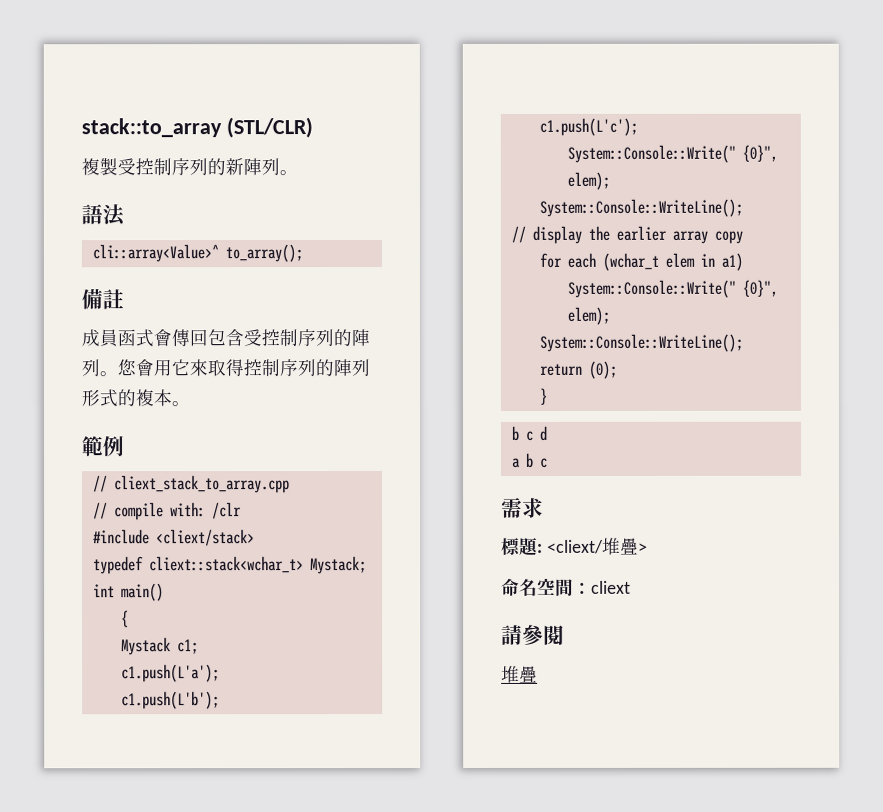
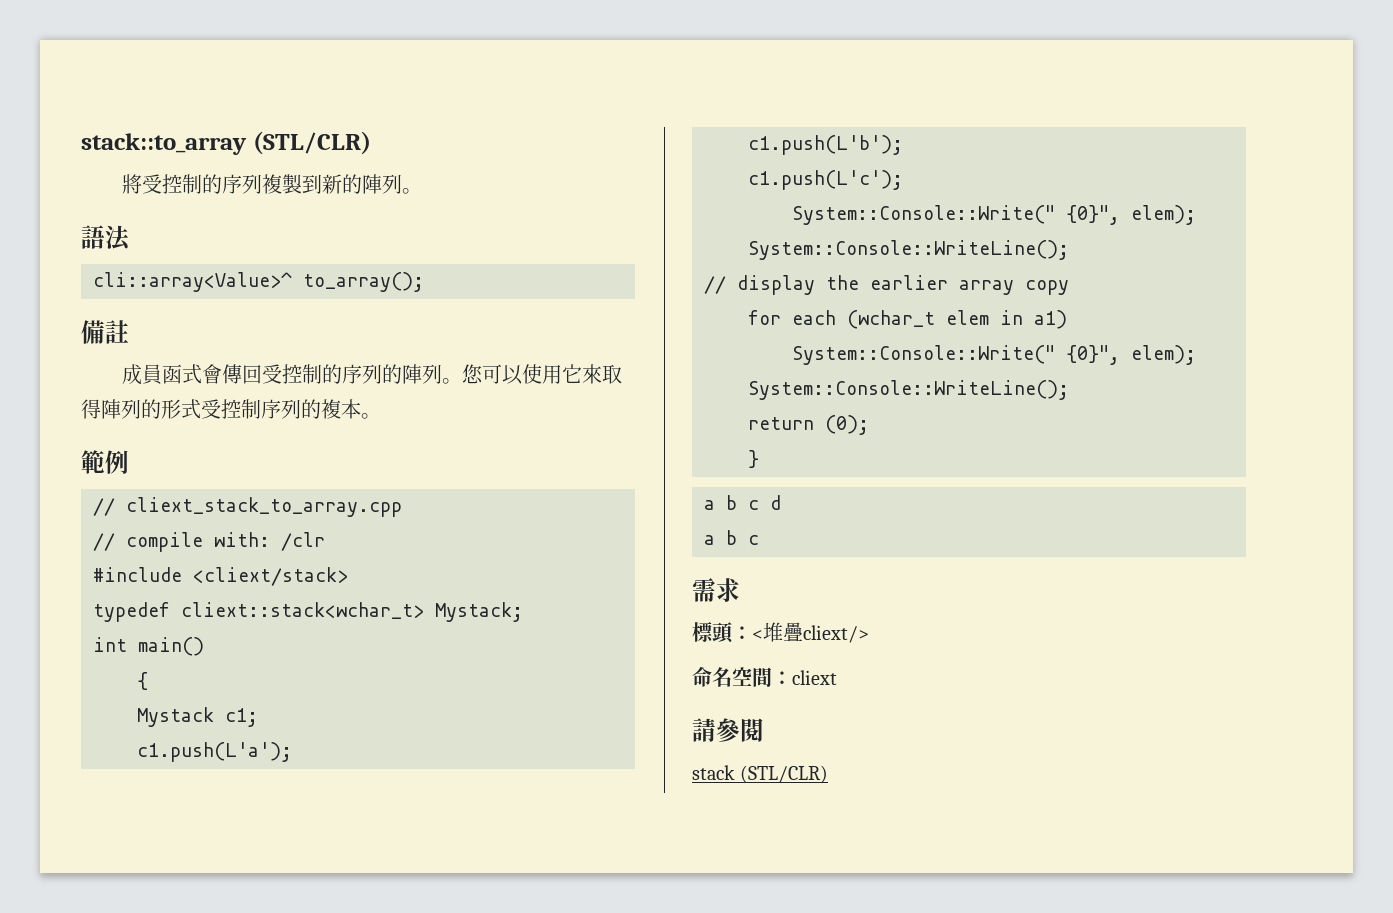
- 複製受控制序列的新陣列。
+ 將受控制的序列複製到新的陣列。
- 成員函式會傳回包含受控制序列的陣列。
+ 成員函式會傳回受控制的序列的陣列。
- 您會用它來取得控制序列的陣列形式的複本。
+ 您可以使用它來取得陣列的形式受控制序列的複本。
- b c d
+ a b c d
- 標題: <cliext/堆疊>
+ 標頭：<堆疊cliext/>
  請參閱
- 堆疊
+ stack (STL/CLR)

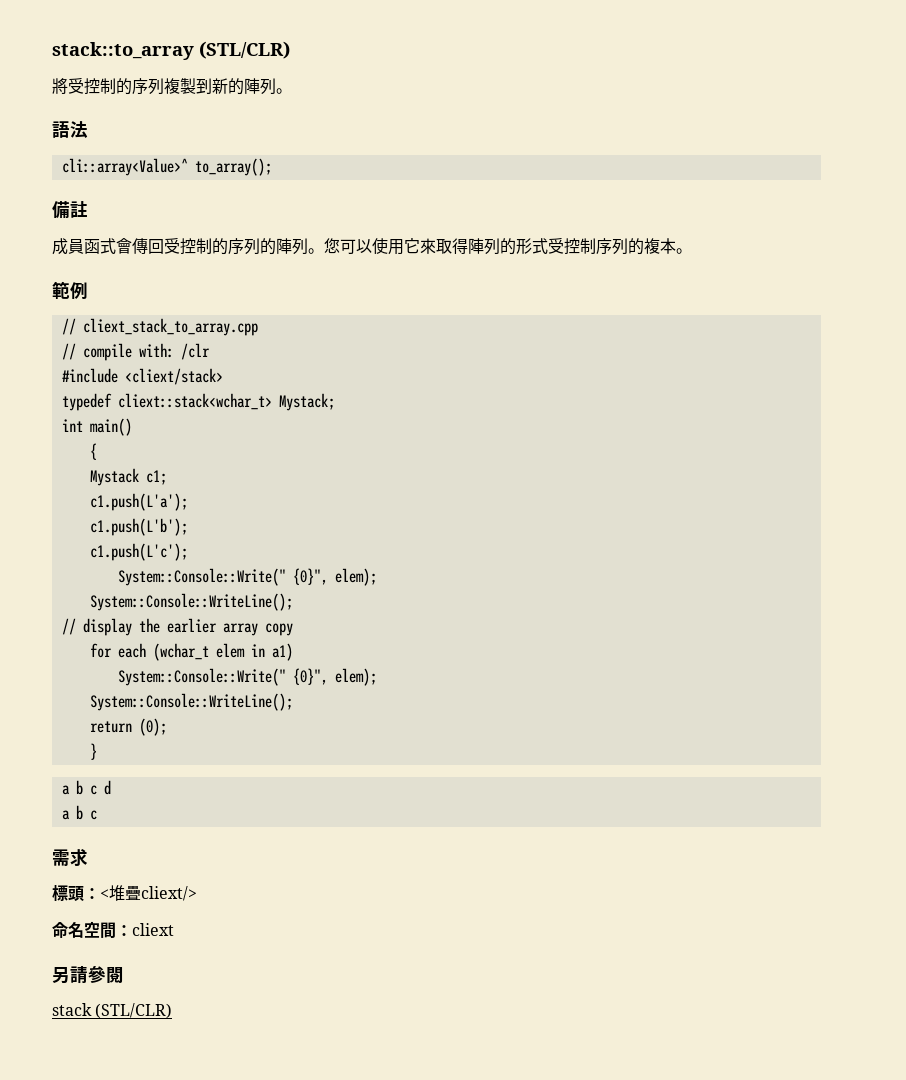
- 請參閱
+ 另請參閱

